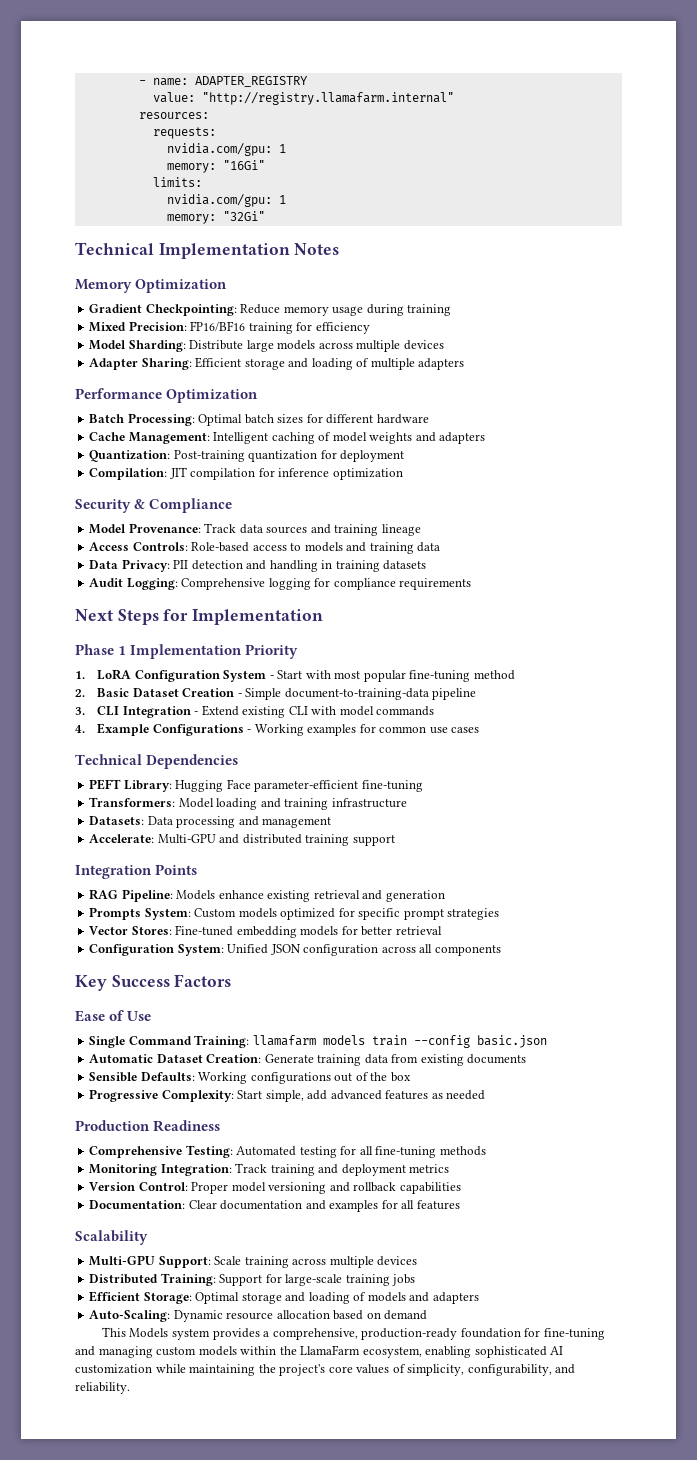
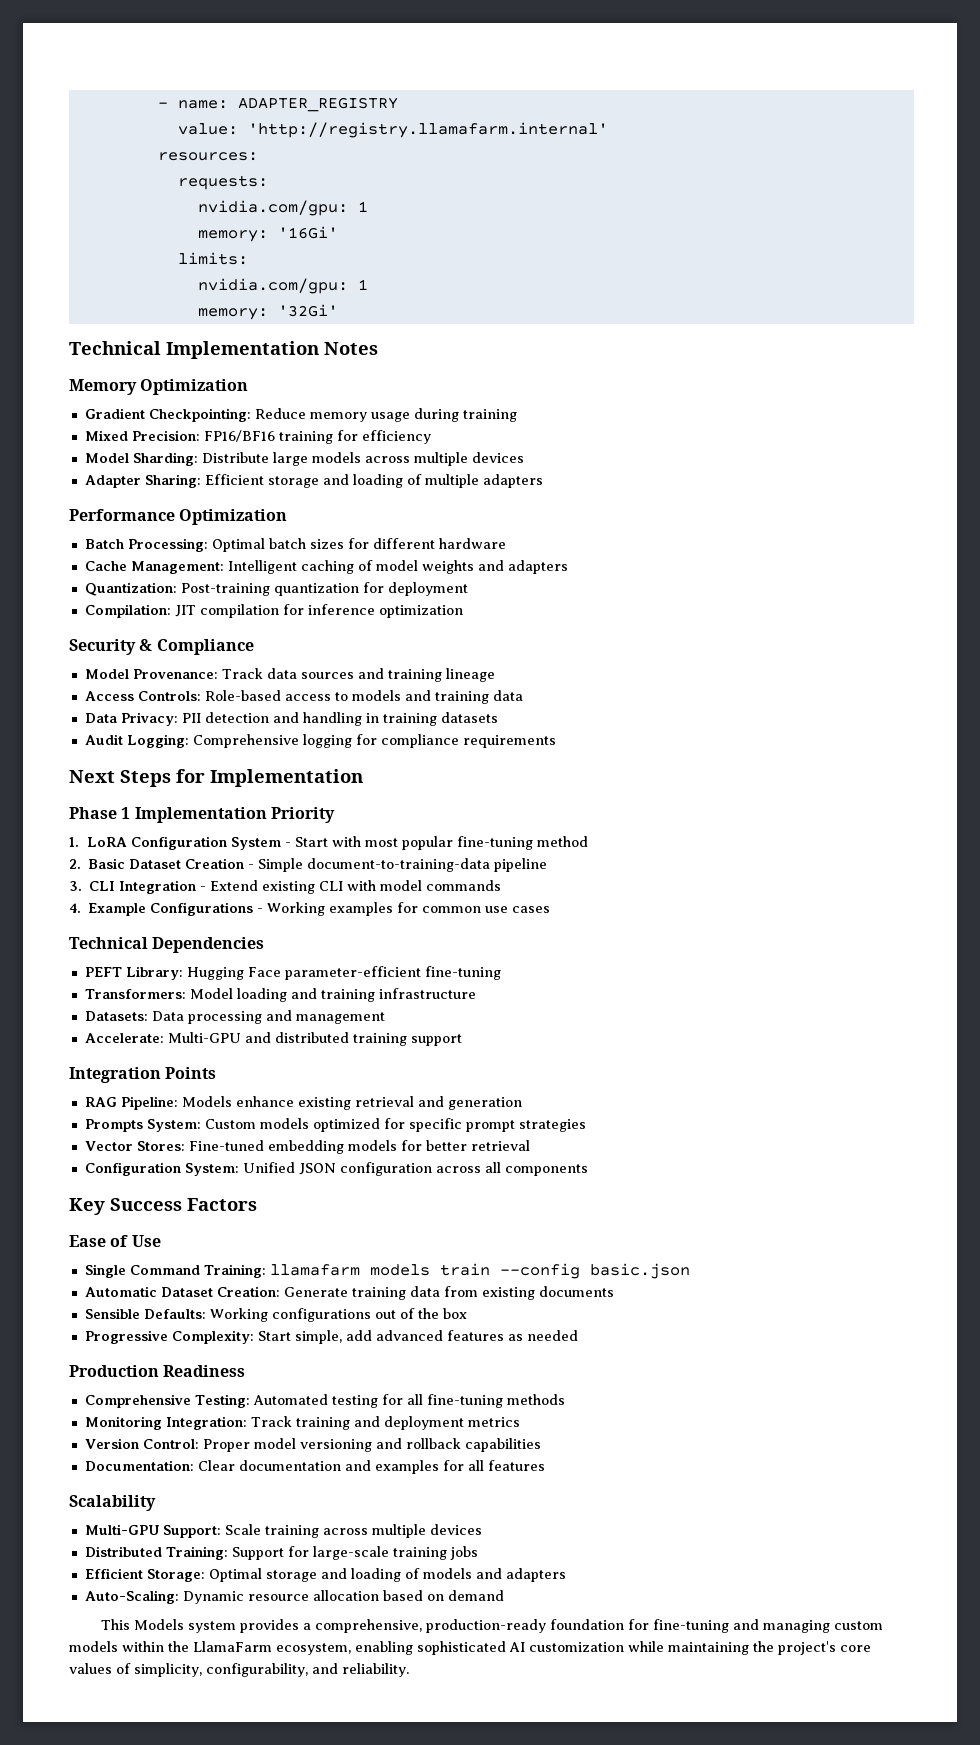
- value: "http://registry.llamafarm.internal"
+ value: 'http://registry.llamafarm.internal'
- memory: "16Gi"
+ memory: '16Gi'
- memory: "32Gi"
+ memory: '32Gi'

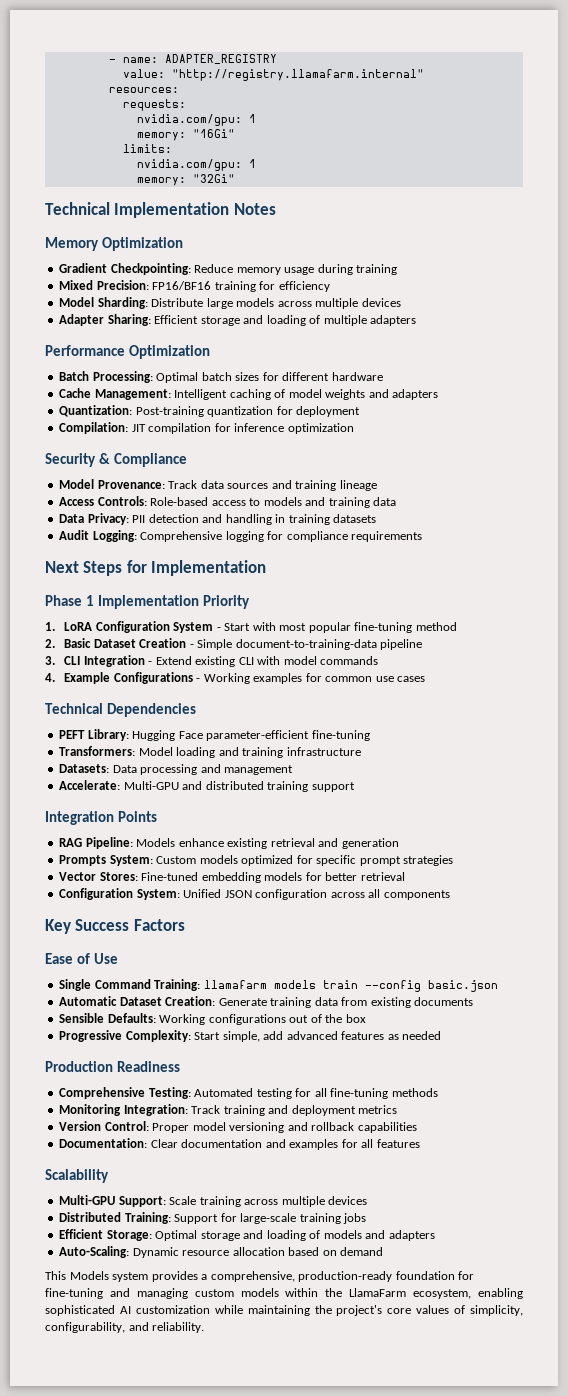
- value: 'http://registry.llamafarm.internal'
+ value: "http://registry.llamafarm.internal"
- memory: '16Gi'
+ memory: "16Gi"
- memory: '32Gi'
+ memory: "32Gi"

